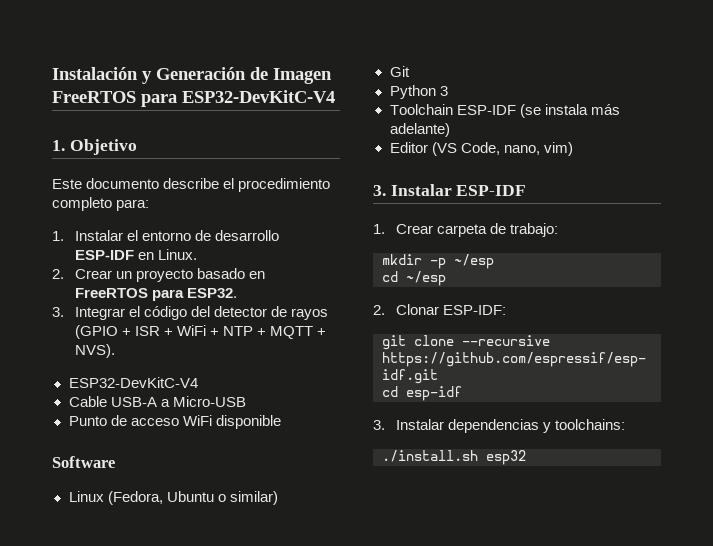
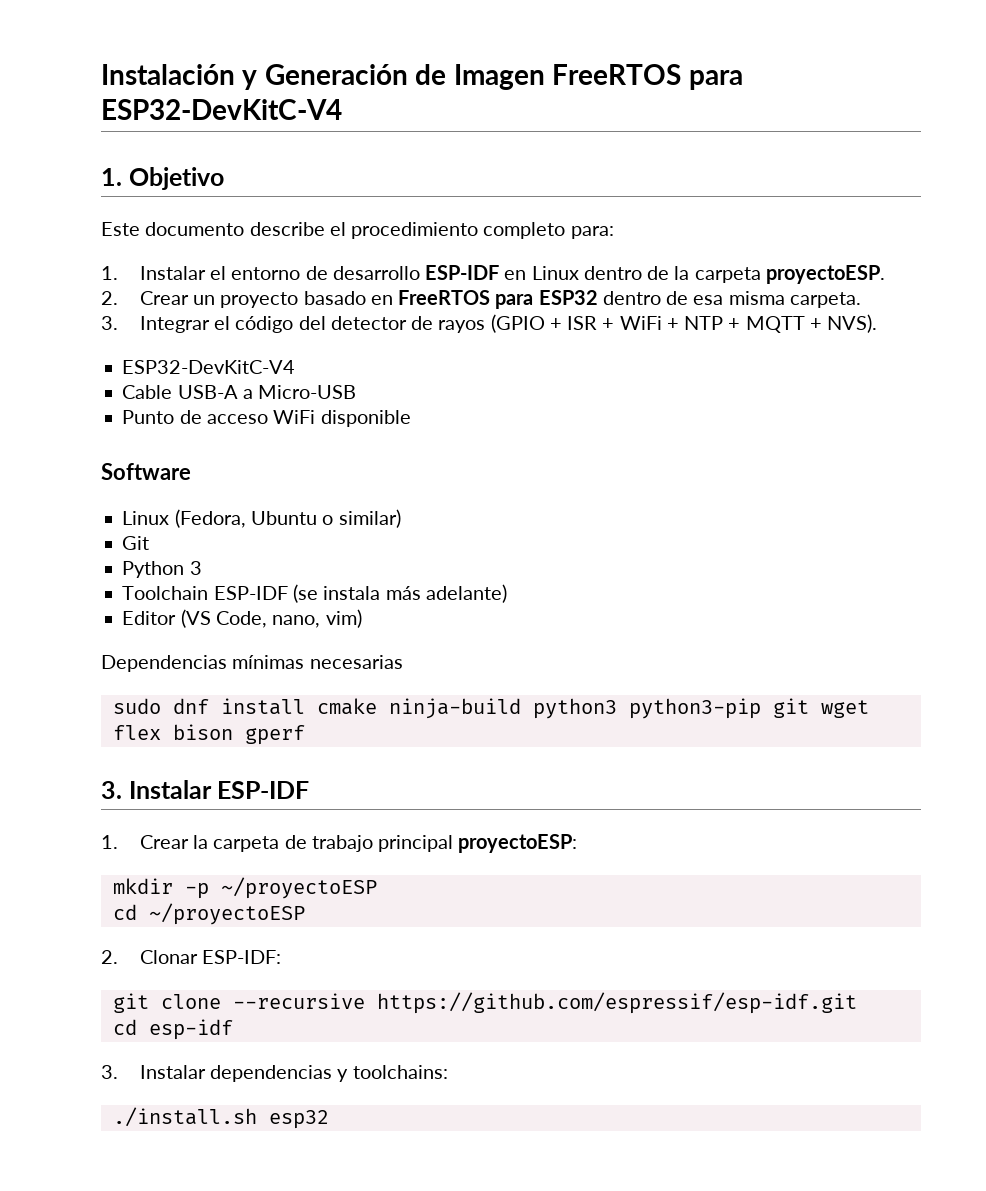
- 1. Instalar el entorno de desarrollo ESP-IDF en Linux.
+ 1. Instalar el entorno de desarrollo ESP-IDF en Linux dentro de la carpeta proyectoESP.
- 2. Crear un proyecto basado en FreeRTOS para ESP32.
+ 2. Crear un proyecto basado en FreeRTOS para ESP32 dentro de esa misma carpeta.
+ Dependencias mínimas necesarias
+ sudo dnf install cmake ninja-build python3 python3-pip git wget flex bison gperf
- 1. Crear carpeta de trabajo:
+ 1. Crear la carpeta de trabajo principal proyectoESP:
- mkdir -p ~/esp
- cd ~/esp
+ mkdir -p ~/proyectoESP
+ cd ~/proyectoESP

